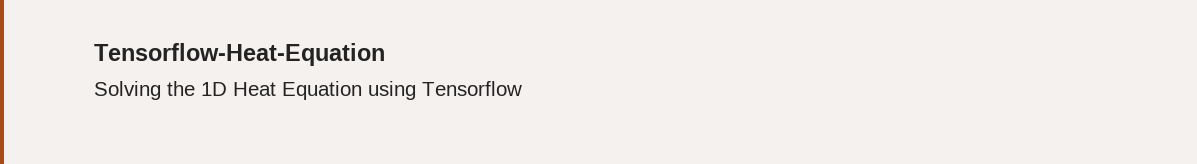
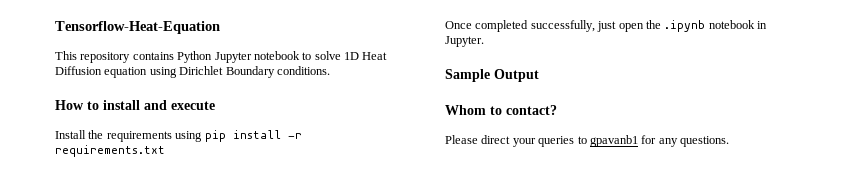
- Solving the 1D Heat Equation using Tensorflow
+ This repository contains Python Jupyter notebook to solve 1D Heat Diffusion equation using Dirichlet Boundary conditions.
+ How to install and execute
+ Install the requirements using pip install -r requirements.txt
+ Once completed successfully, just open the .ipynb notebook in Jupyter.
+ Sample Output
+ Whom to contact?
+ Please direct your queries to gpavanb1 for any questions.

